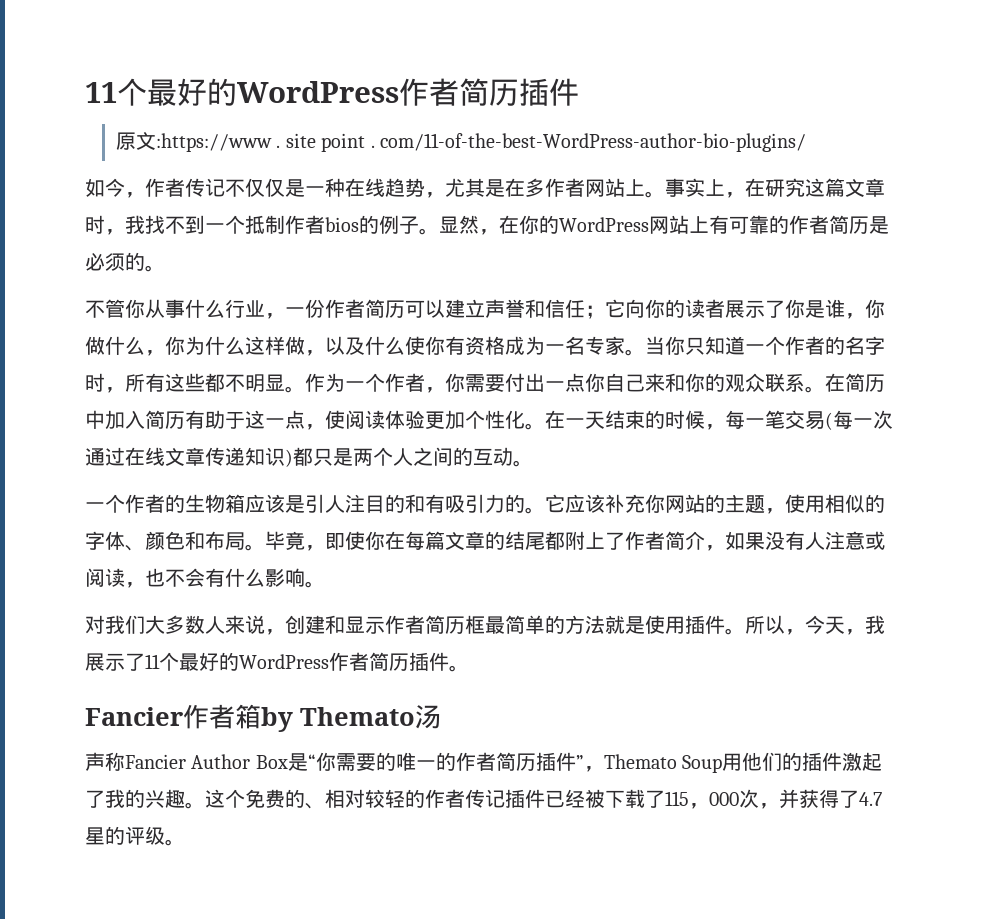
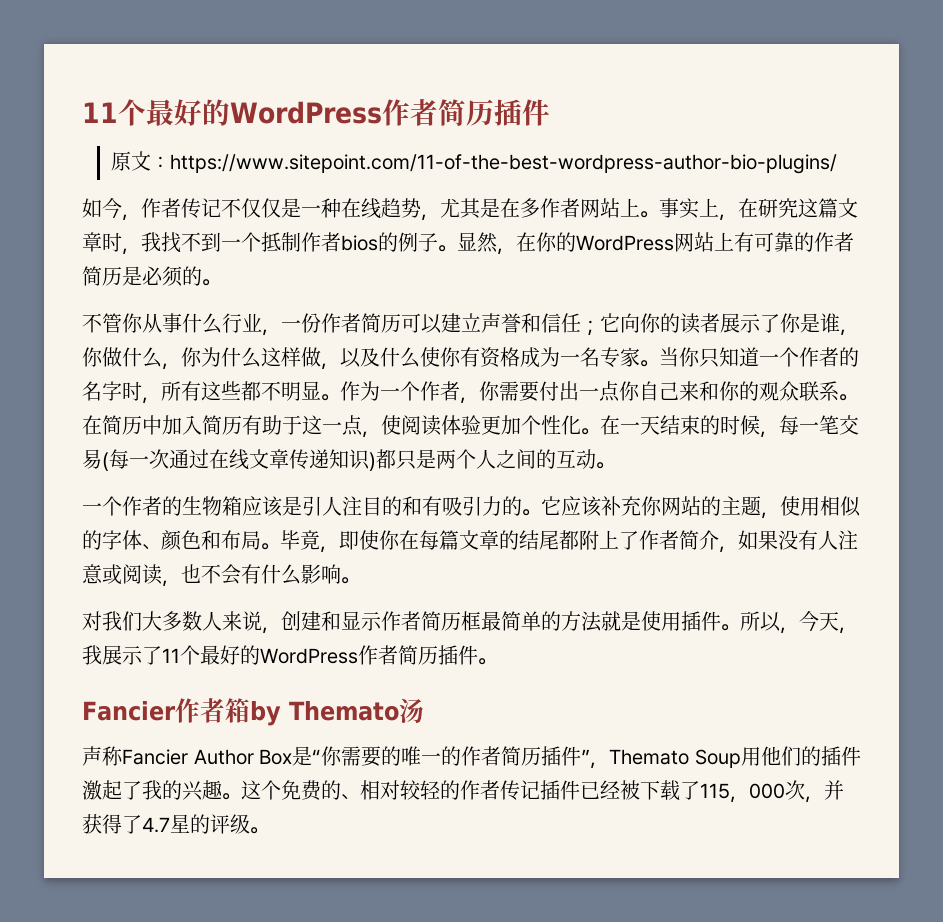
- 原文:https://www . site point . com/11-of-the-best-WordPress-author-bio-plugins/
+ 原文：https://www.sitepoint.com/11-of-the-best-wordpress-author-bio-plugins/

